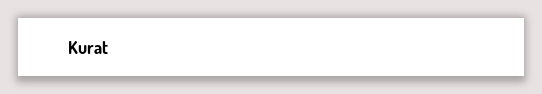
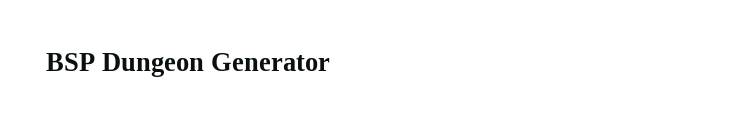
- Kurat
+ BSP Dungeon Generator

